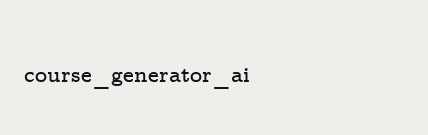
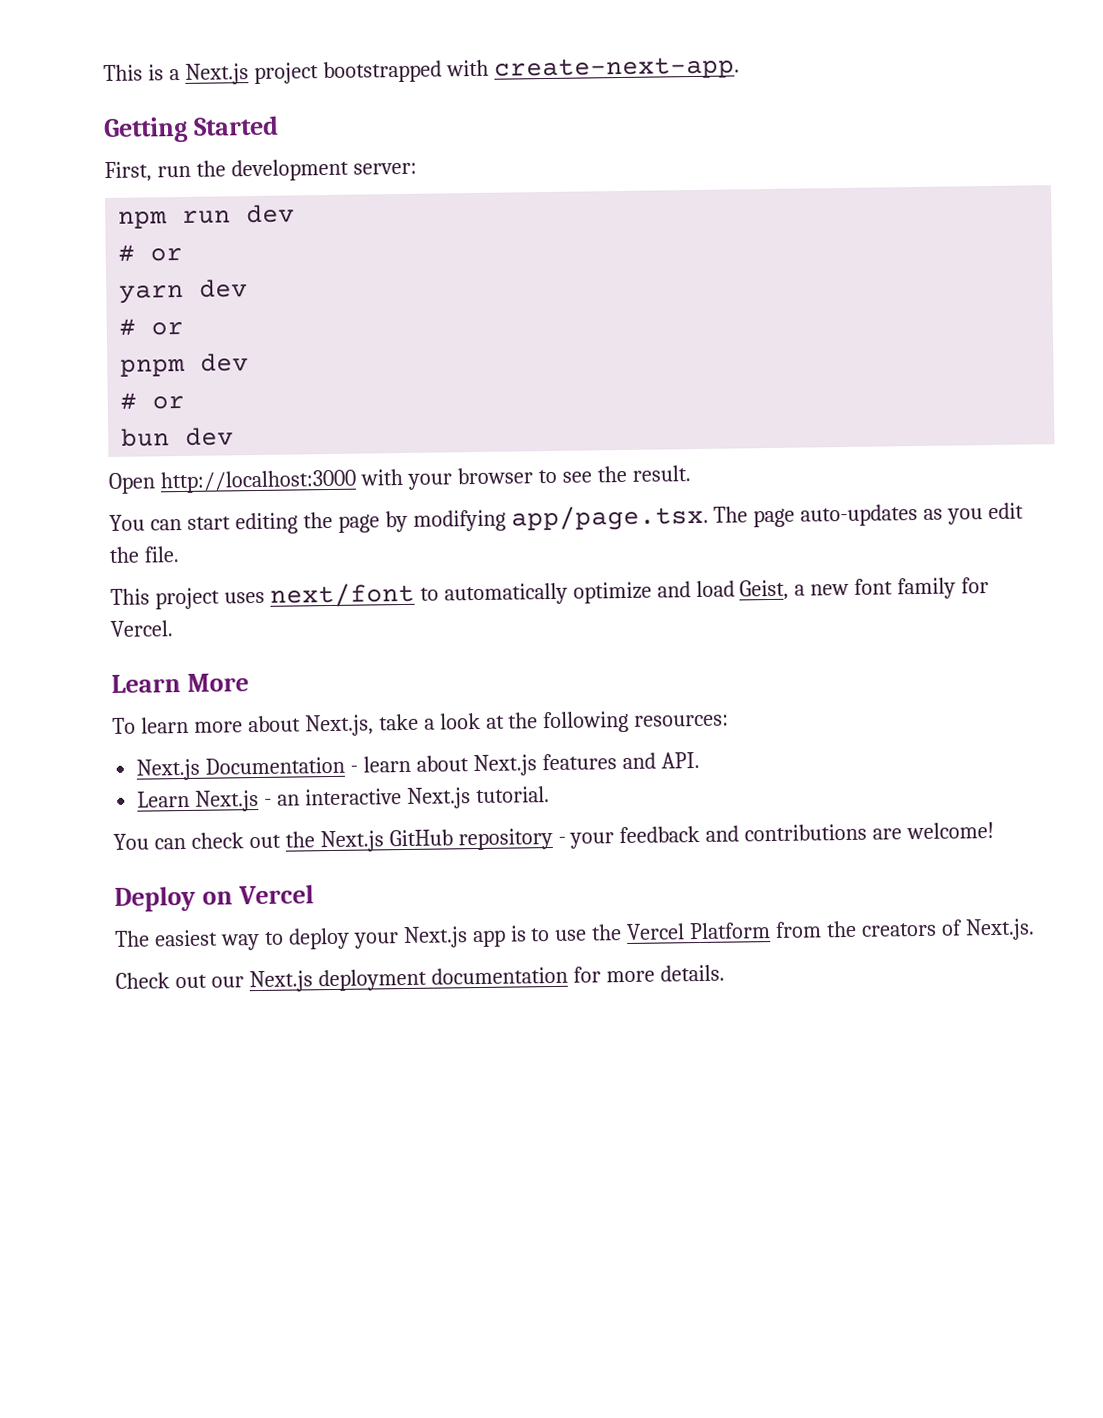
- course_generator_ai
+ This is a Next.js project bootstrapped with create-next-app.
+ Getting Started
+ First, run the development server:
+ npm run dev
+ # or
+ yarn dev
+ # or
+ pnpm dev
+ # or
+ bun dev
+ Open http://localhost:3000 with your browser to see the result.
+ You can start editing the page by modifying app/page.tsx. The page auto-updates as you edit the file.
+ This project uses next/font to automatically optimize and load Geist, a new font family for Vercel.
+ Learn More
+ To learn more about Next.js, take a look at the following resources:
+ Next.js Documentation - learn about Next.js features and API.
+ Learn Next.js - an interactive Next.js tutorial.
+ You can check out the Next.js GitHub repository - your feedback and contributions are welcome!
+ Deploy on Vercel
+ The easiest way to deploy your Next.js app is to use the Vercel Platform from the creators of Next.js.
+ Check out our Next.js deployment documentation for more details.

